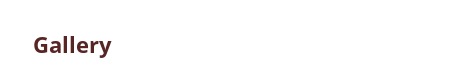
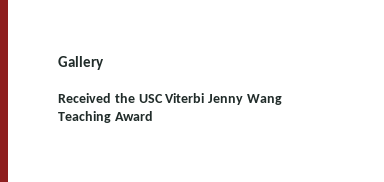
+ Received the USC Viterbi Jenny Wang Teaching Award

